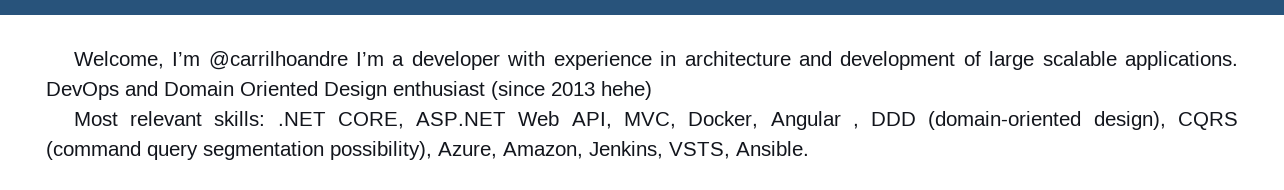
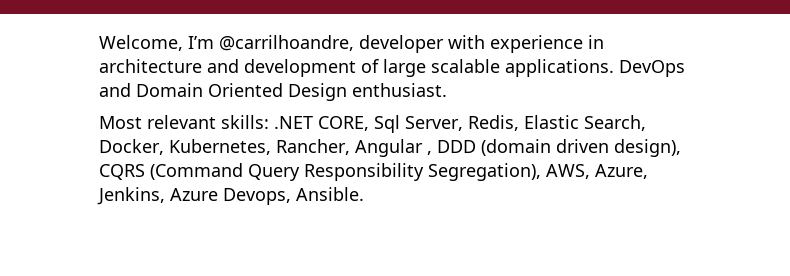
- Welcome, I’m @carrilhoandre I’m a developer with experience in architecture and development of large scalable applications.
+ Welcome, I’m @carrilhoandre, developer with experience in architecture and development of large scalable applications.
- DevOps and Domain Oriented Design enthusiast (since 2013 hehe)
+ DevOps and Domain Oriented Design enthusiast.
- Most relevant skills: .NET CORE, ASP.NET Web API, MVC, Docker, Angular , DDD (domain-oriented design), CQRS (command query segmentation possibility), Azure, Amazon, Jenkins, VSTS, Ansible.
+ Most relevant skills: .NET CORE, Sql Server, Redis, Elastic Search, Docker, Kubernetes, Rancher, Angular , DDD (domain driven design), CQRS (Command Query Responsibility Segregation), AWS, Azure, Jenkins, Azure Devops, Ansible.

